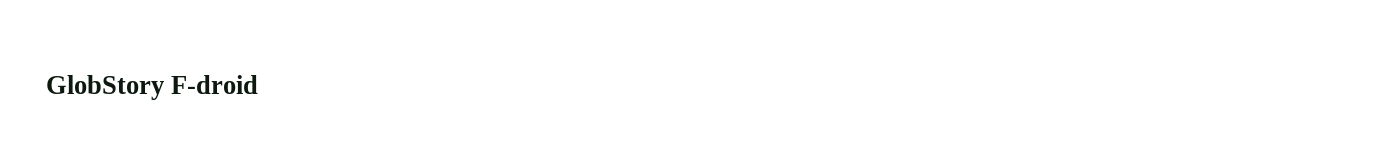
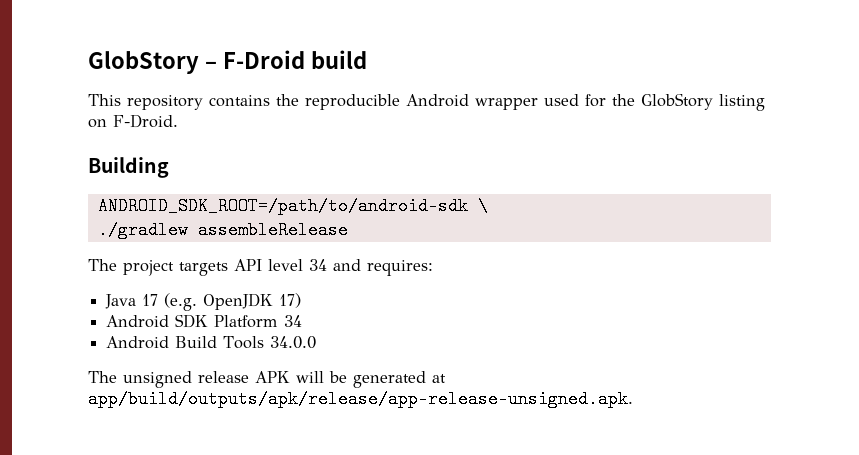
- GlobStory F-droid
+ GlobStory – F-Droid build
+ This repository contains the reproducible Android wrapper used for the GlobStory listing on F-Droid.
+ Building
+ ANDROID_SDK_ROOT=/path/to/android-sdk \
+ ./gradlew assembleRelease
+ The project targets API level 34 and requires:
+ Java 17 (e.g. OpenJDK 17)
+ Android SDK Platform 34
+ Android Build Tools 34.0.0
+ The unsigned release APK will be generated at app/build/outputs/apk/release/app-release-unsigned.apk.

